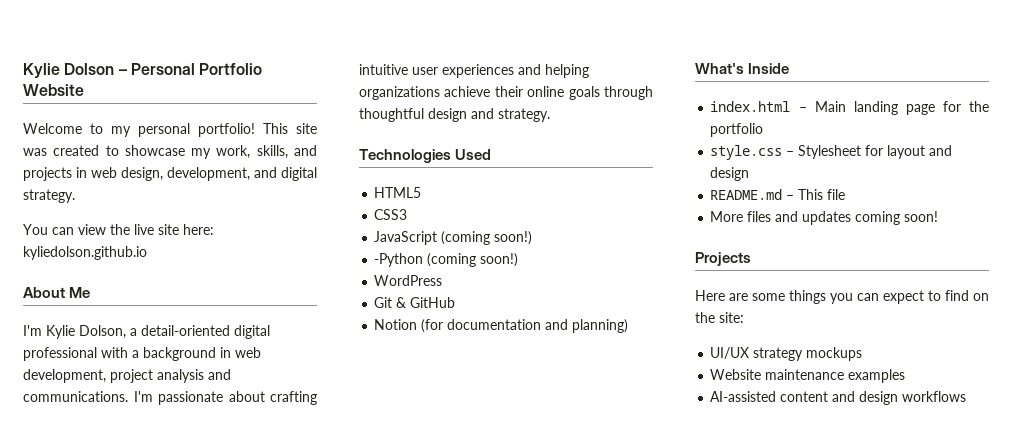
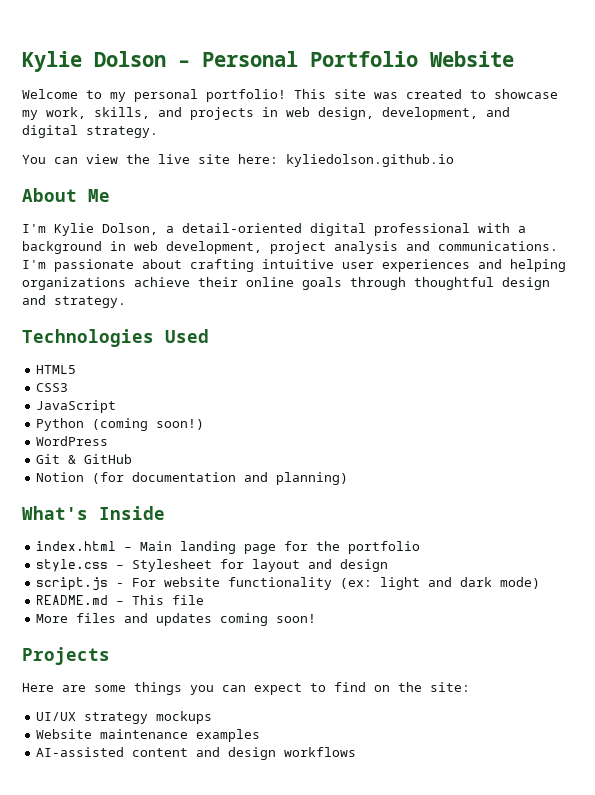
- JavaScript (coming soon!)
- -Python (coming soon!)
+ JavaScript
+ Python (coming soon!)
+ script.js - For website functionality (ex: light and dark mode)

